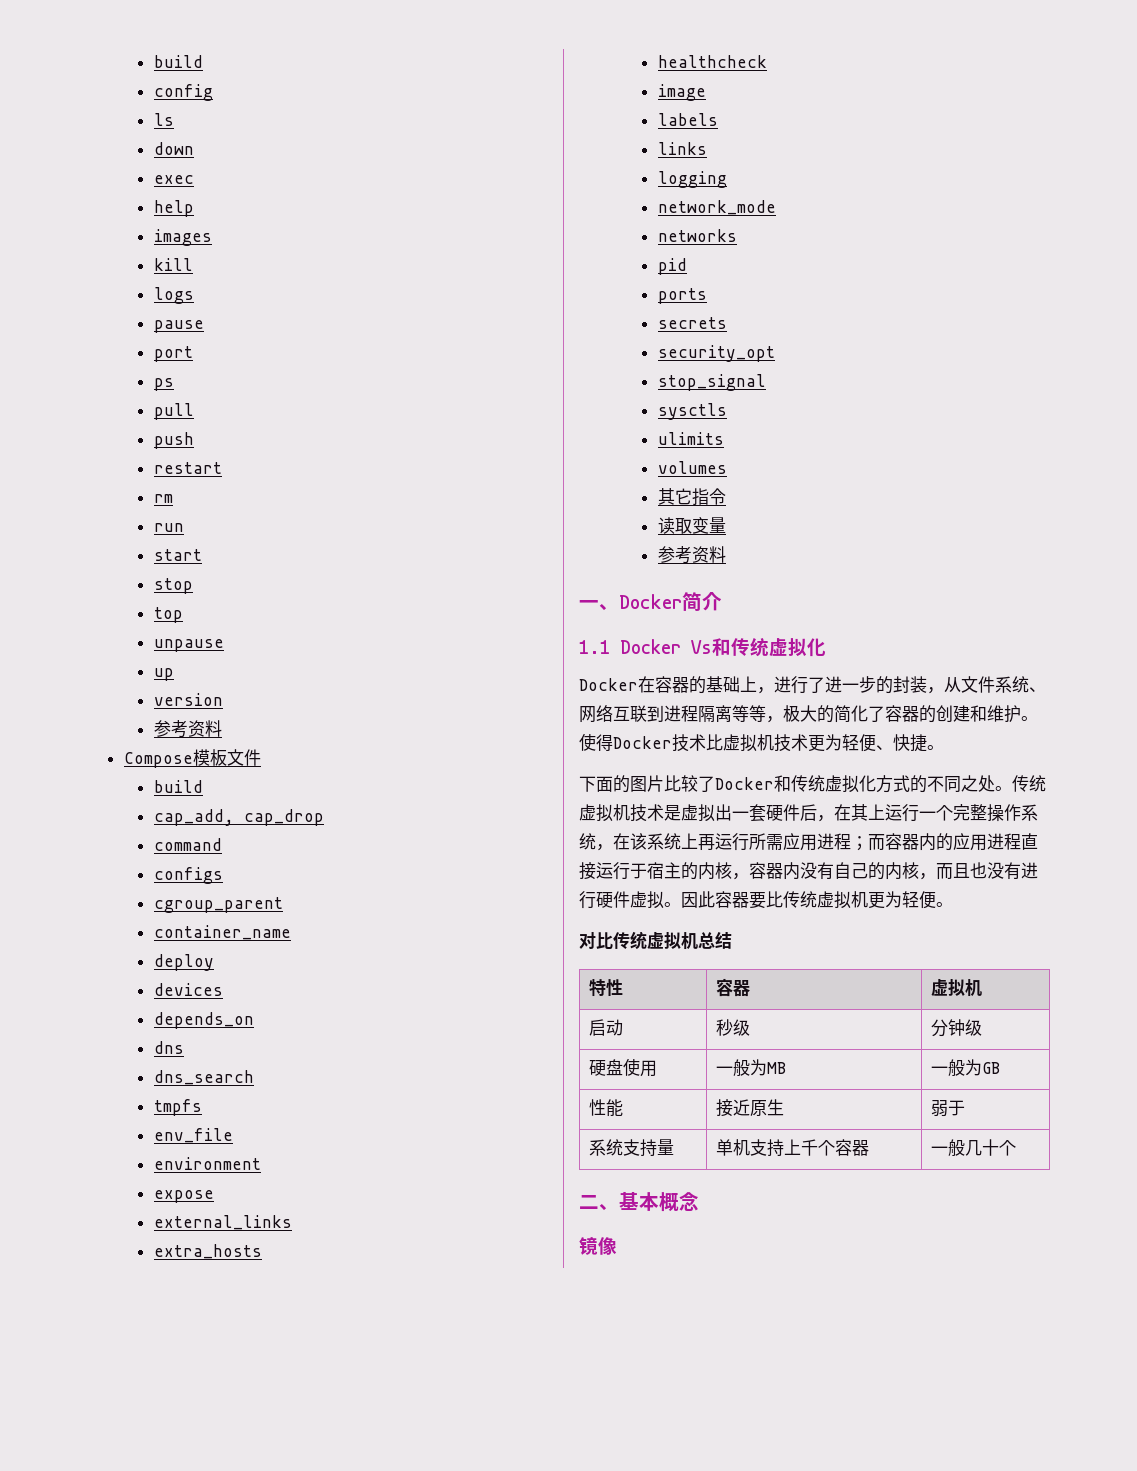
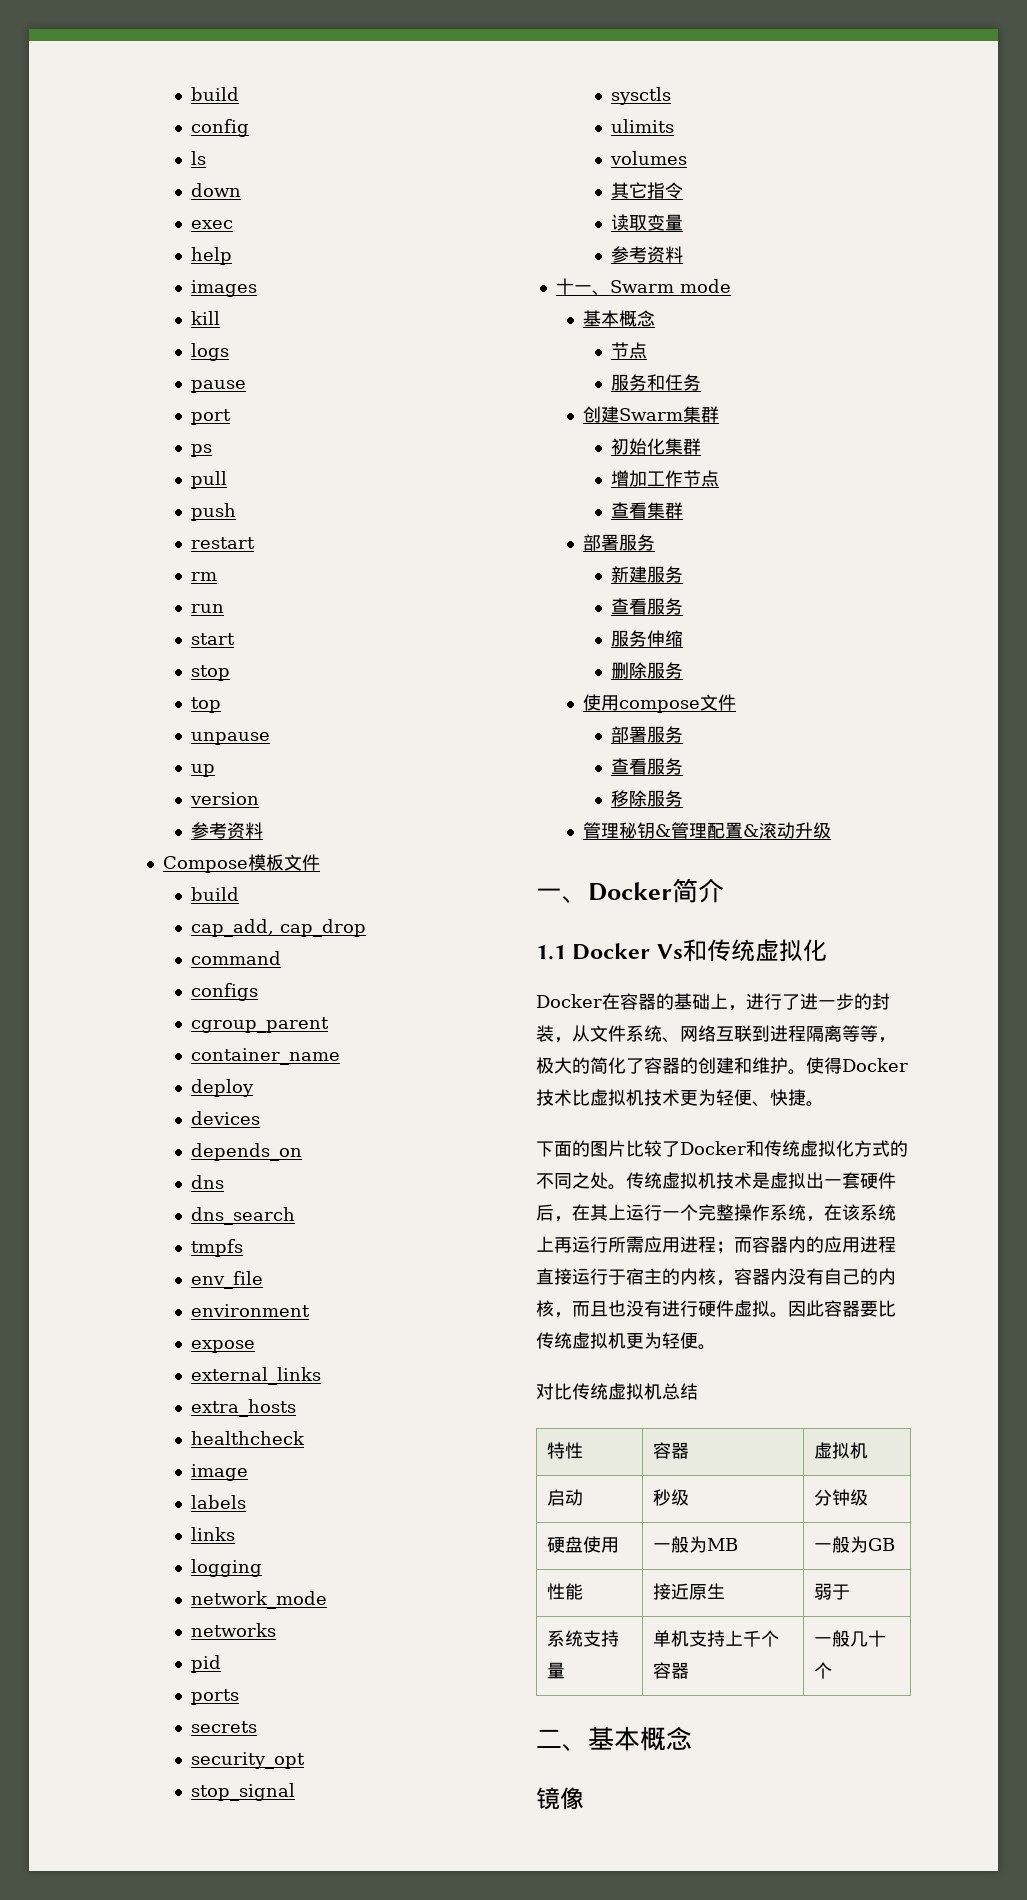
+ 十一、Swarm mode
+ 基本概念
+ 节点
+ 服务和任务
+ 创建Swarm集群
+ 初始化集群
+ 增加工作节点
+ 查看集群
+ 部署服务
+ 新建服务
+ 查看服务
+ 服务伸缩
+ 删除服务
+ 使用compose文件
+ 部署服务
+ 查看服务
+ 移除服务
+ 管理秘钥&管理配置&滚动升级

